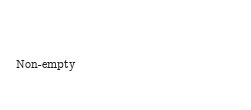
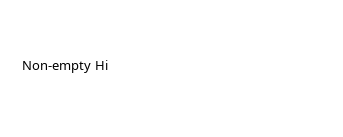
- Non-empty
+ Non-empty Hi

